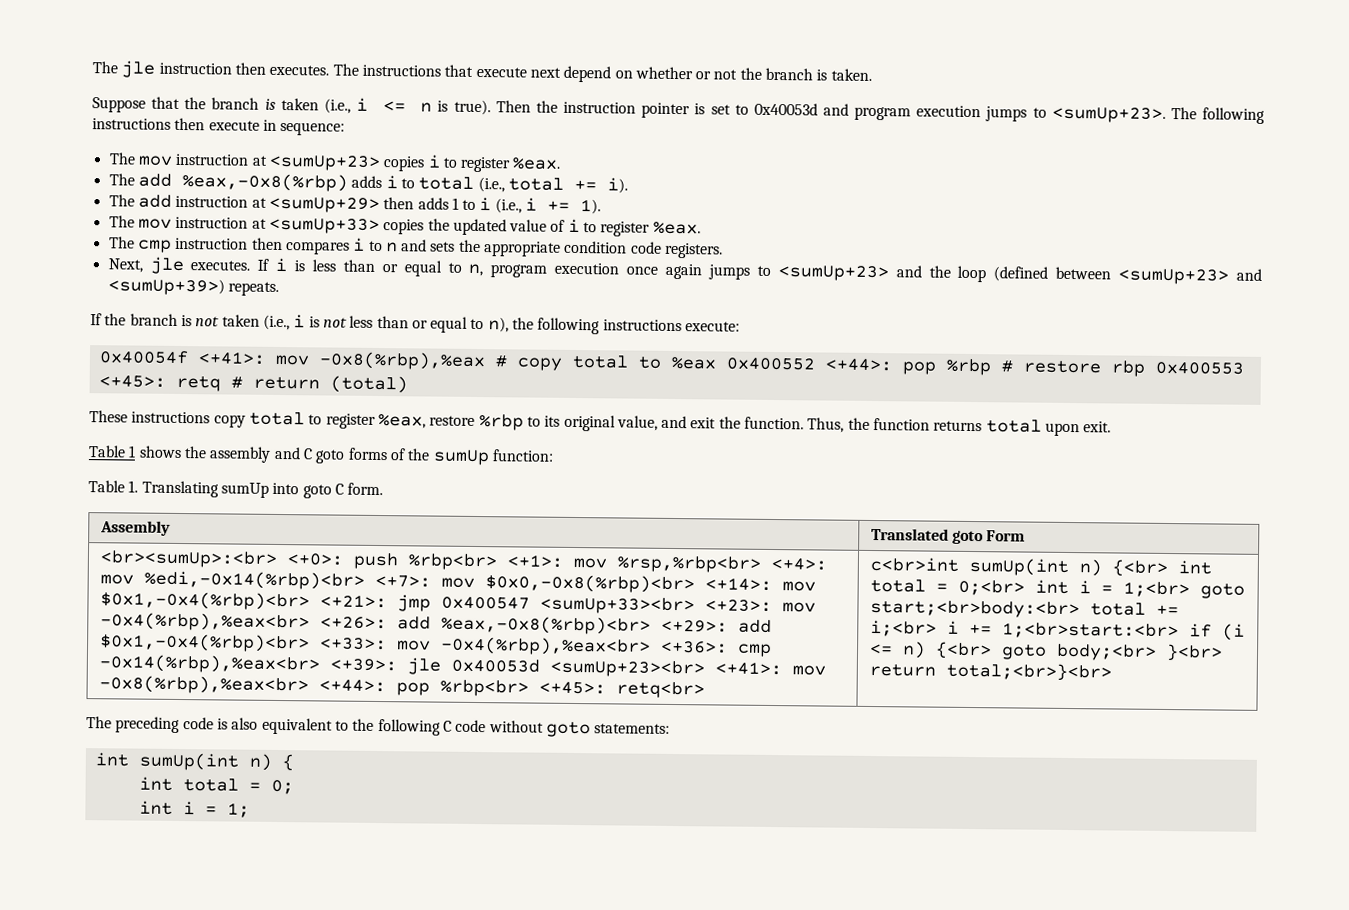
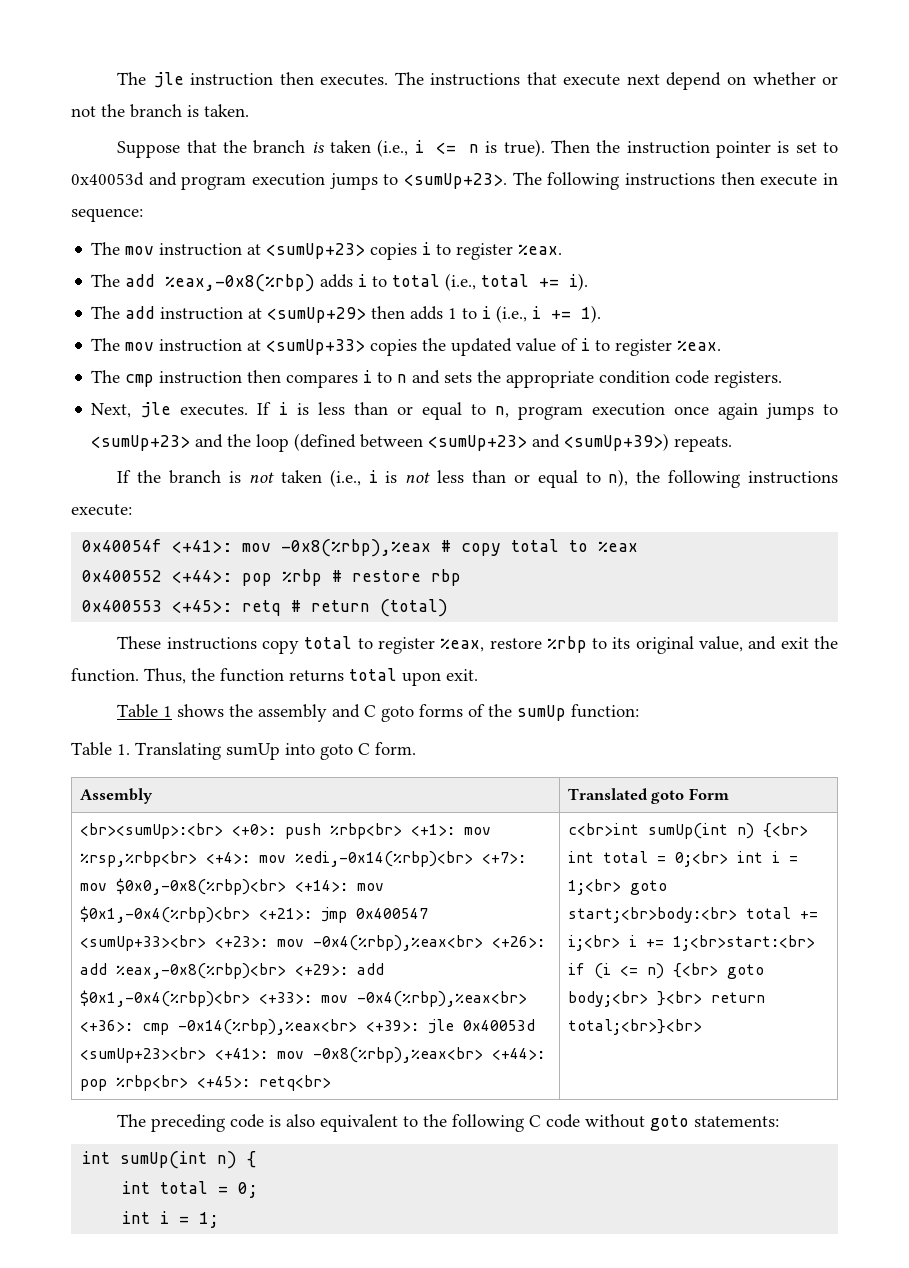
- 0x40054f <+41>: mov -0x8(%rbp),%eax # copy total to %eax 0x400552 <+44>: pop %rbp # restore rbp 0x400553 <+45>: retq # return (total)
+ 0x40054f <+41>: mov -0x8(%rbp),%eax # copy total to %eax
+ 0x400552 <+44>: pop %rbp # restore rbp
+ 0x400553 <+45>: retq # return (total)

